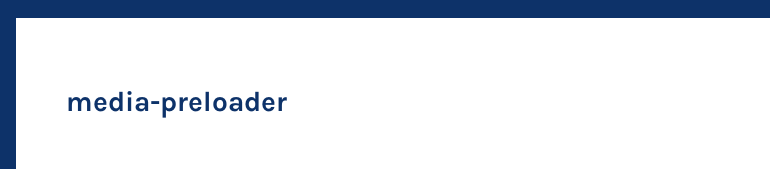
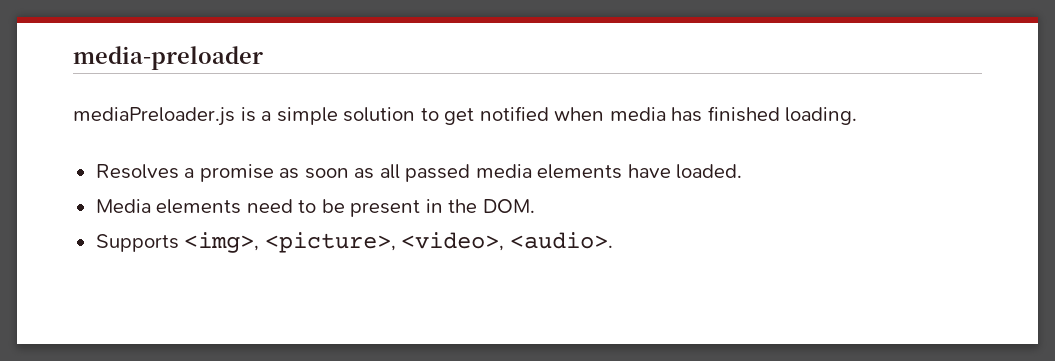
+ mediaPreloader.js is a simple solution to get notified when media has finished loading.
+ Resolves a promise as soon as all passed media elements have loaded.
+ Media elements need to be present in the DOM.
+ Supports <img>, <picture>, <video>, <audio>.

